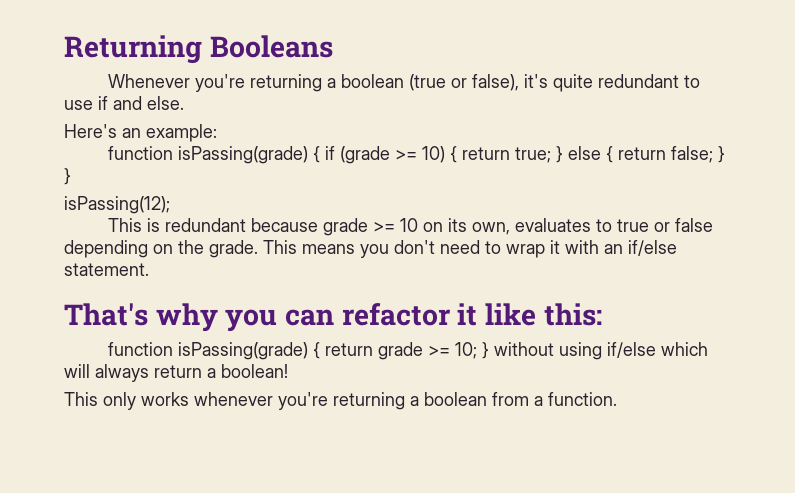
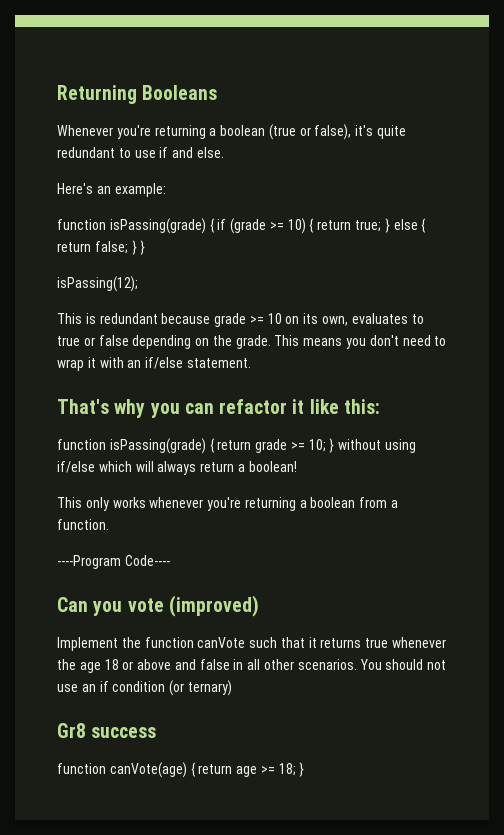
+ ----Program Code----
+ Can you vote (improved)
+ Implement the function canVote such that it returns true whenever the age 18 or above and false in all other scenarios. You should not use an if condition (or ternary)
+ Gr8 success
+ function canVote(age) { return age >= 18; }

